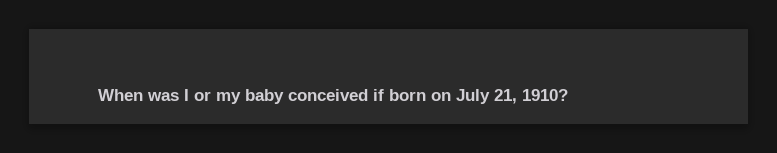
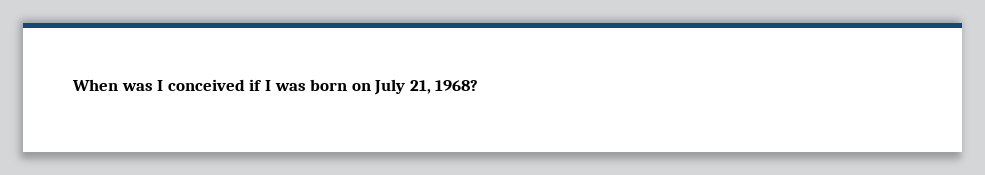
- When was I or my baby conceived if born on July 21, 1910?
+ When was I conceived if I was born on July 21, 1968?

